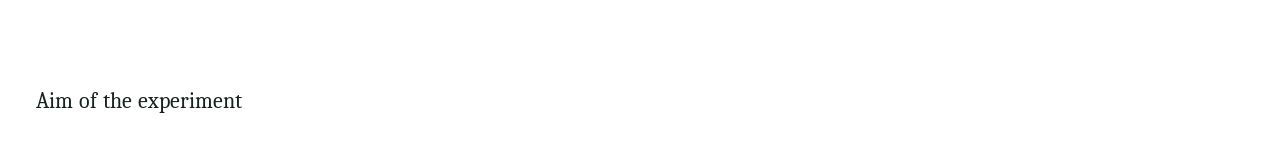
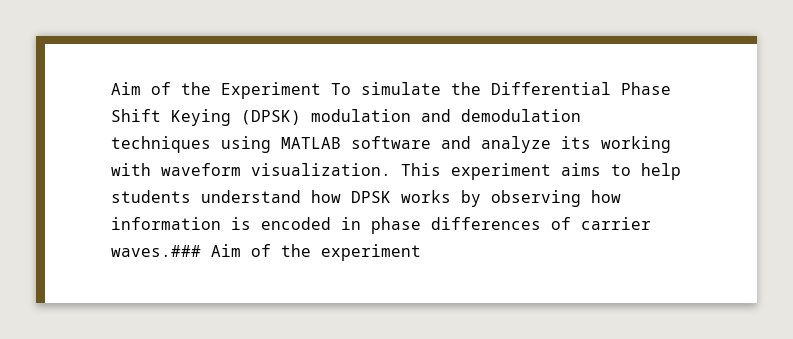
- Aim of the experiment
+ Aim of the Experiment To simulate the Differential Phase Shift Keying (DPSK) modulation and demodulation techniques using MATLAB software and analyze its working with waveform visualization. This experiment aims to help students understand how DPSK works by observing how information is encoded in phase differences of carrier waves.### Aim of the experiment

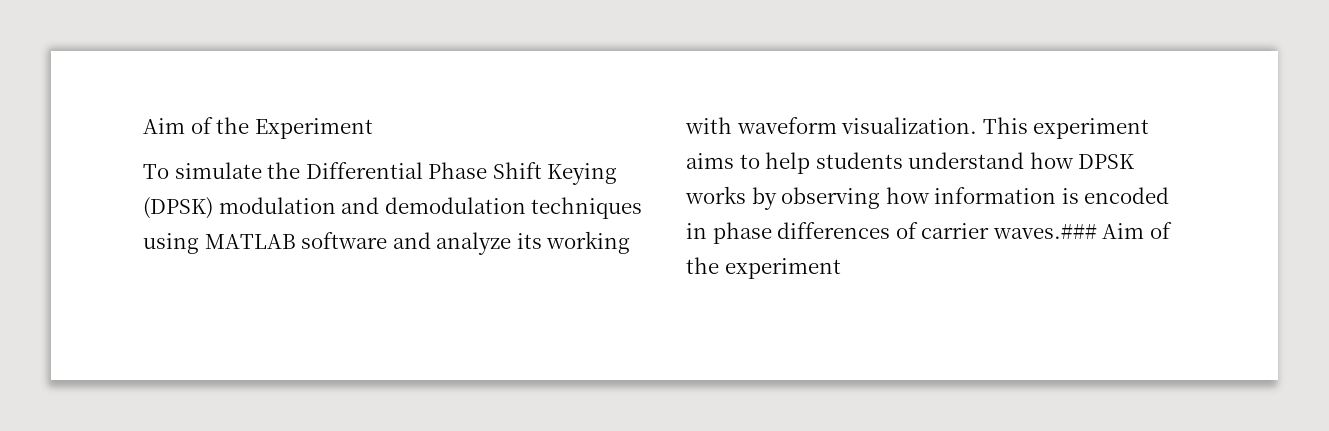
- Aim of the Experiment To simulate the Differential Phase Shift Keying (DPSK) modulation and demodulation techniques using MATLAB software and analyze its working with waveform visualization.
+ Aim of the Experiment
+ To simulate the Differential Phase Shift Keying (DPSK) modulation and demodulation techniques using MATLAB software and analyze its working with waveform visualization.

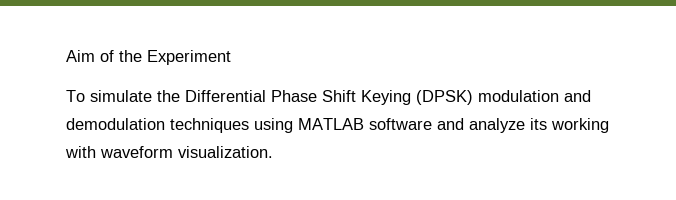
- This experiment aims to help students understand how DPSK works by observing how information is encoded in phase differences of carrier waves.### Aim of the experiment

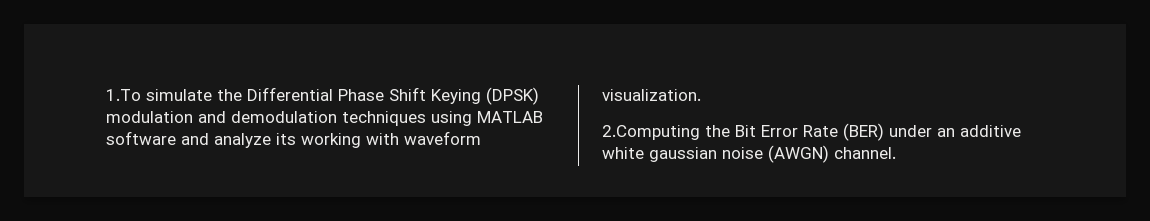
- Aim of the Experiment
- To simulate the Differential Phase Shift Keying (DPSK) modulation and demodulation techniques using MATLAB software and analyze its working with waveform visualization.
+ 1.To simulate the Differential Phase Shift Keying (DPSK) modulation and demodulation techniques using MATLAB software and analyze its working with waveform visualization.
+ 2.Computing the Bit Error Rate (BER) under an additive white gaussian noise (AWGN) channel.

